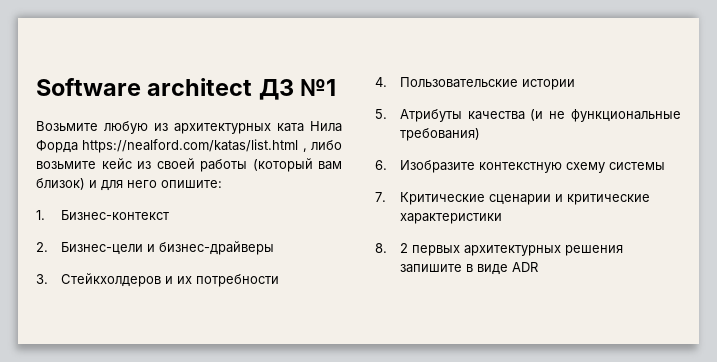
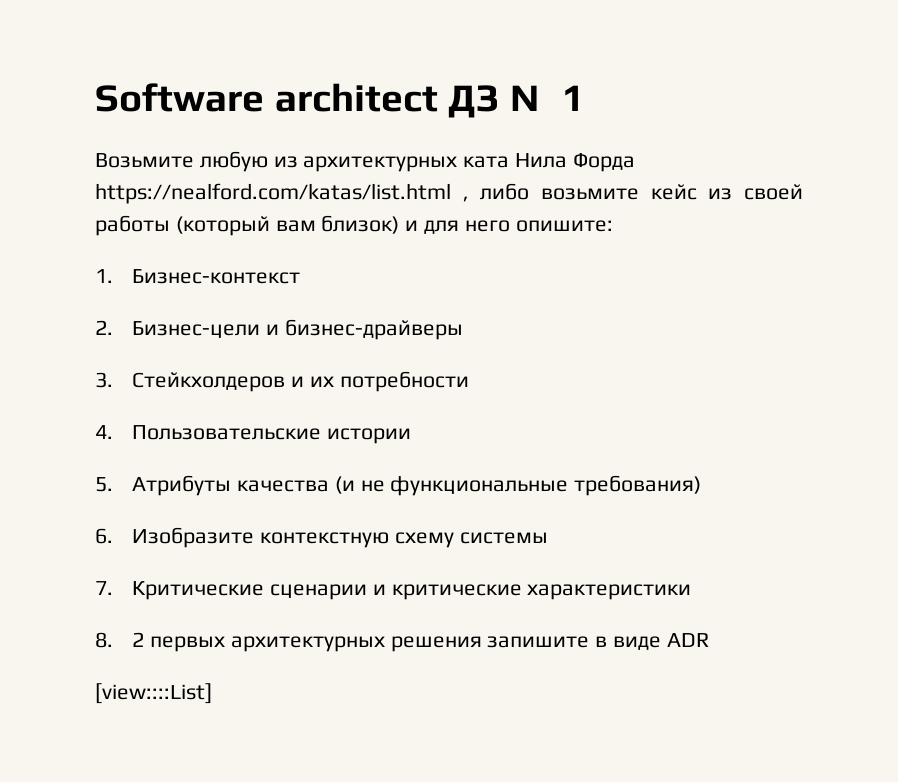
+ [view::::List]

